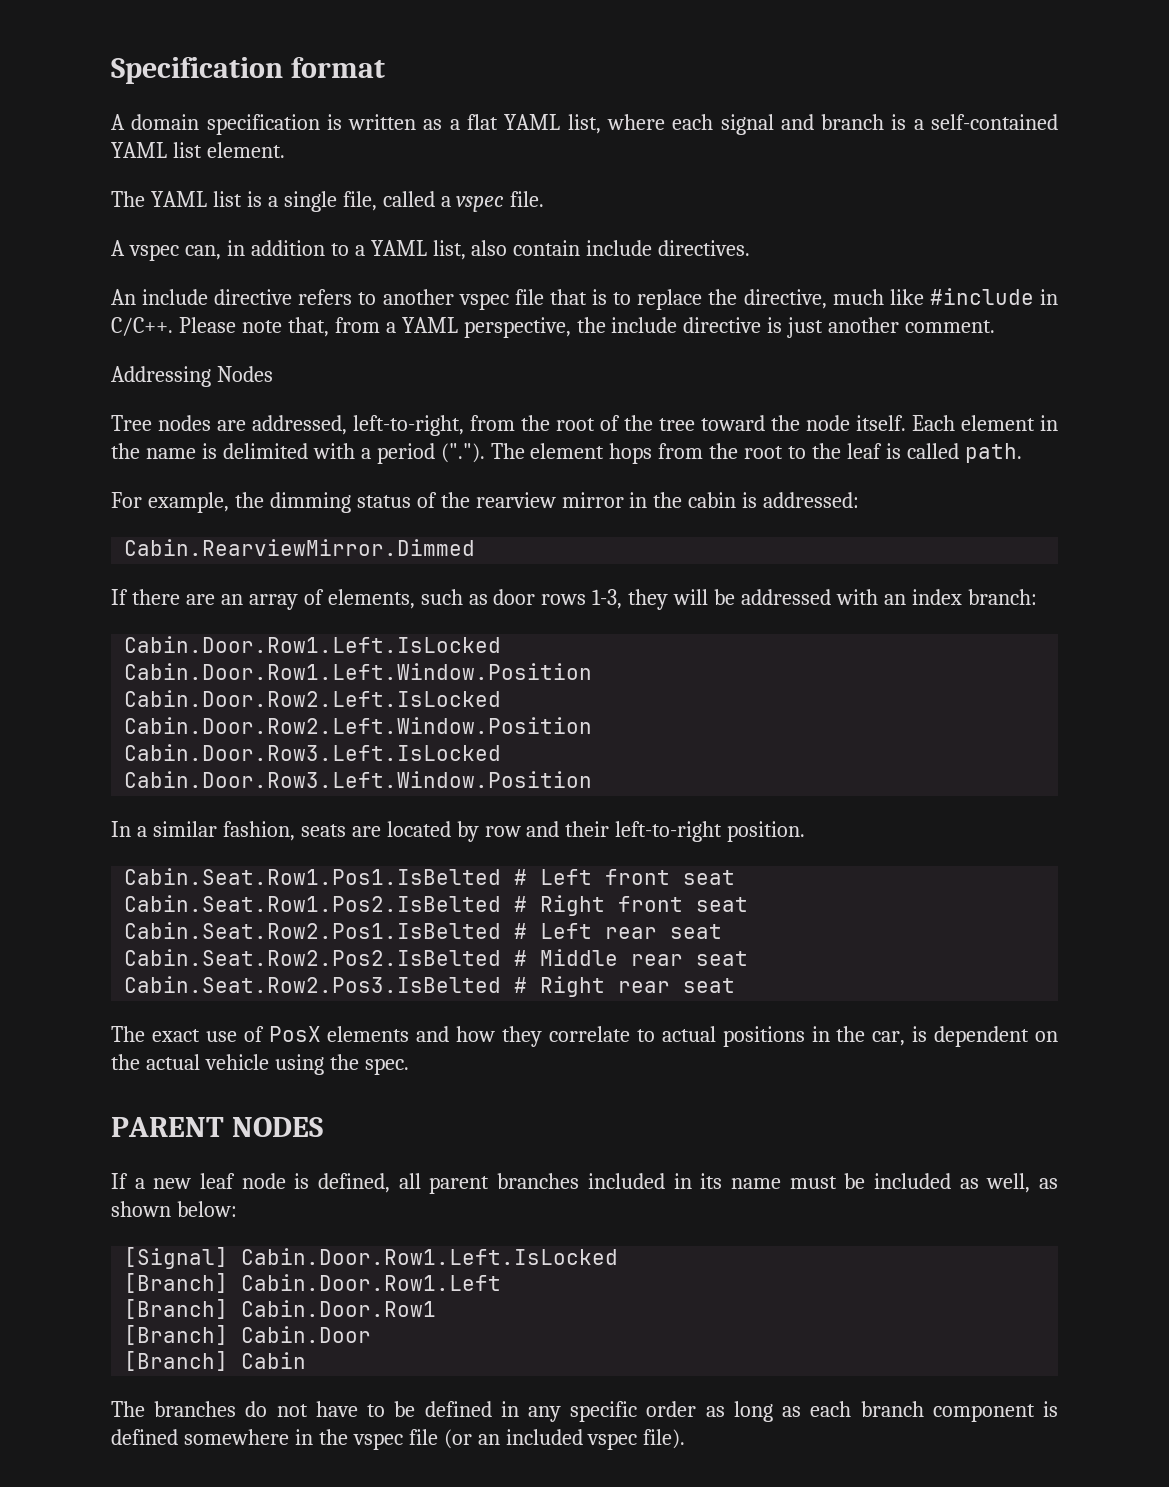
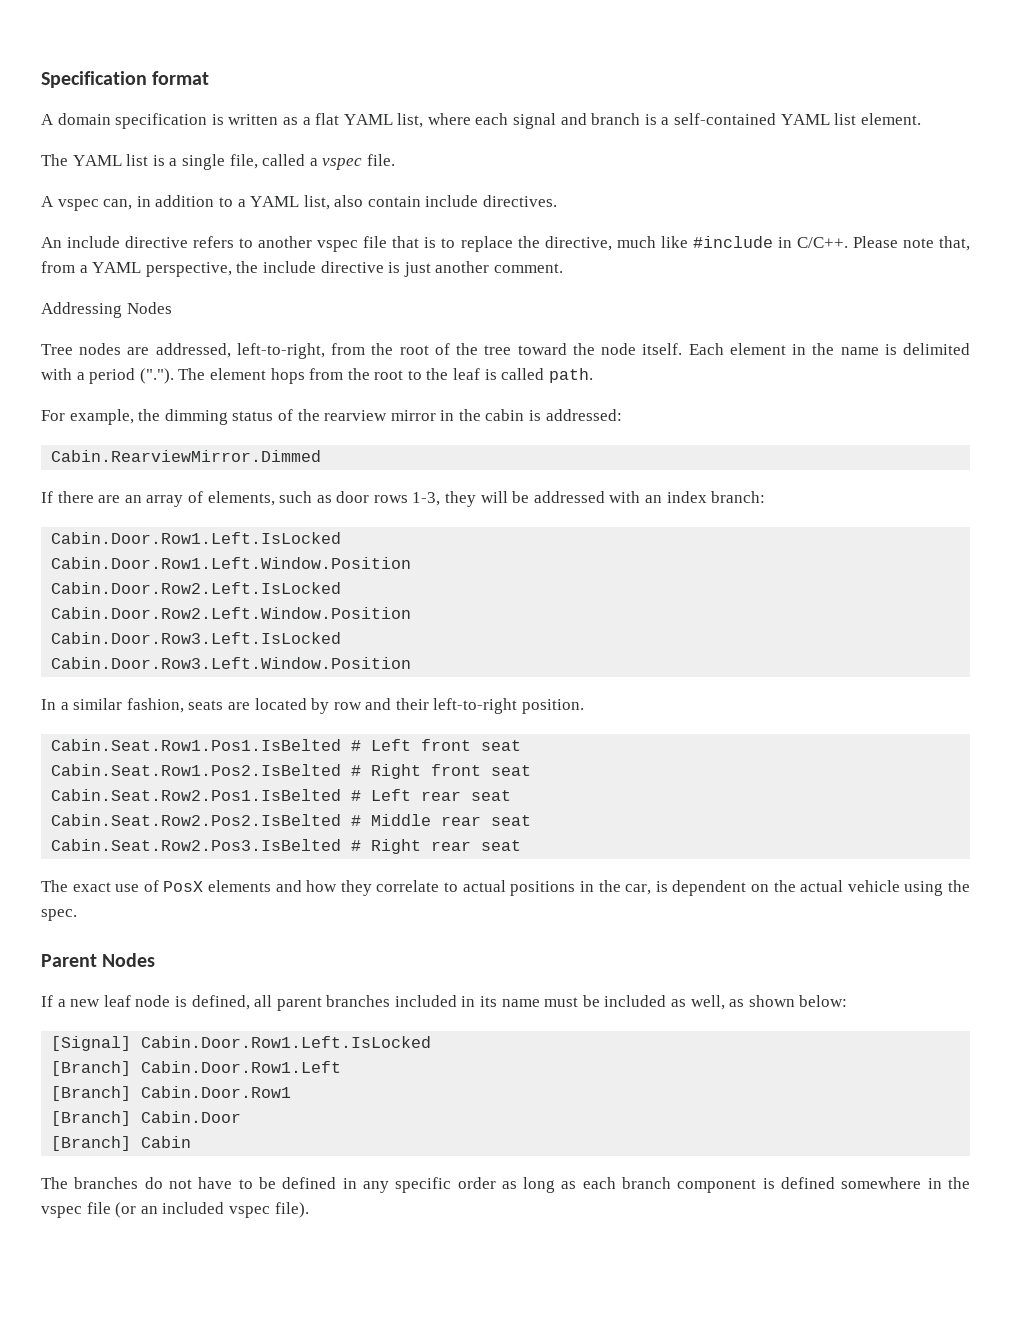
- PARENT NODES
+ Parent Nodes

